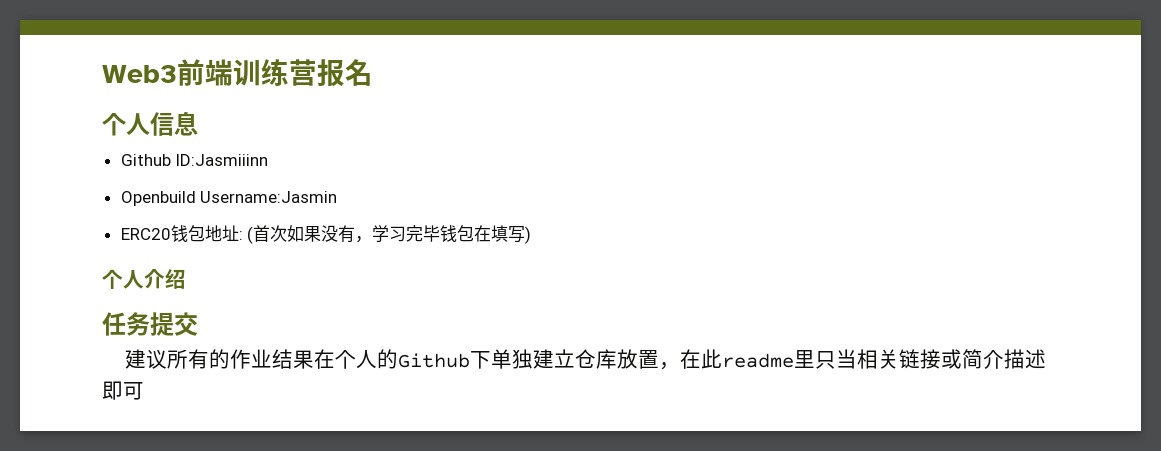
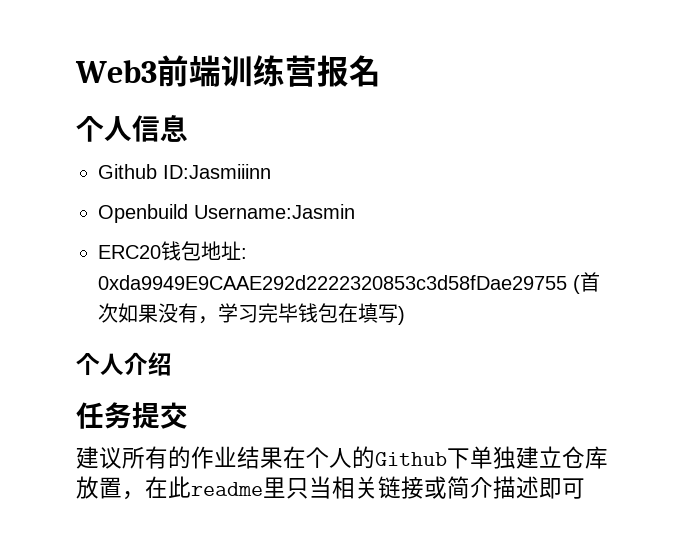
- ERC20钱包地址: (首次如果没有，学习完毕钱包在填写)
+ ERC20钱包地址: 0xda9949E9CAAE292d2222320853c3d58fDae29755 (首次如果没有，学习完毕钱包在填写)

